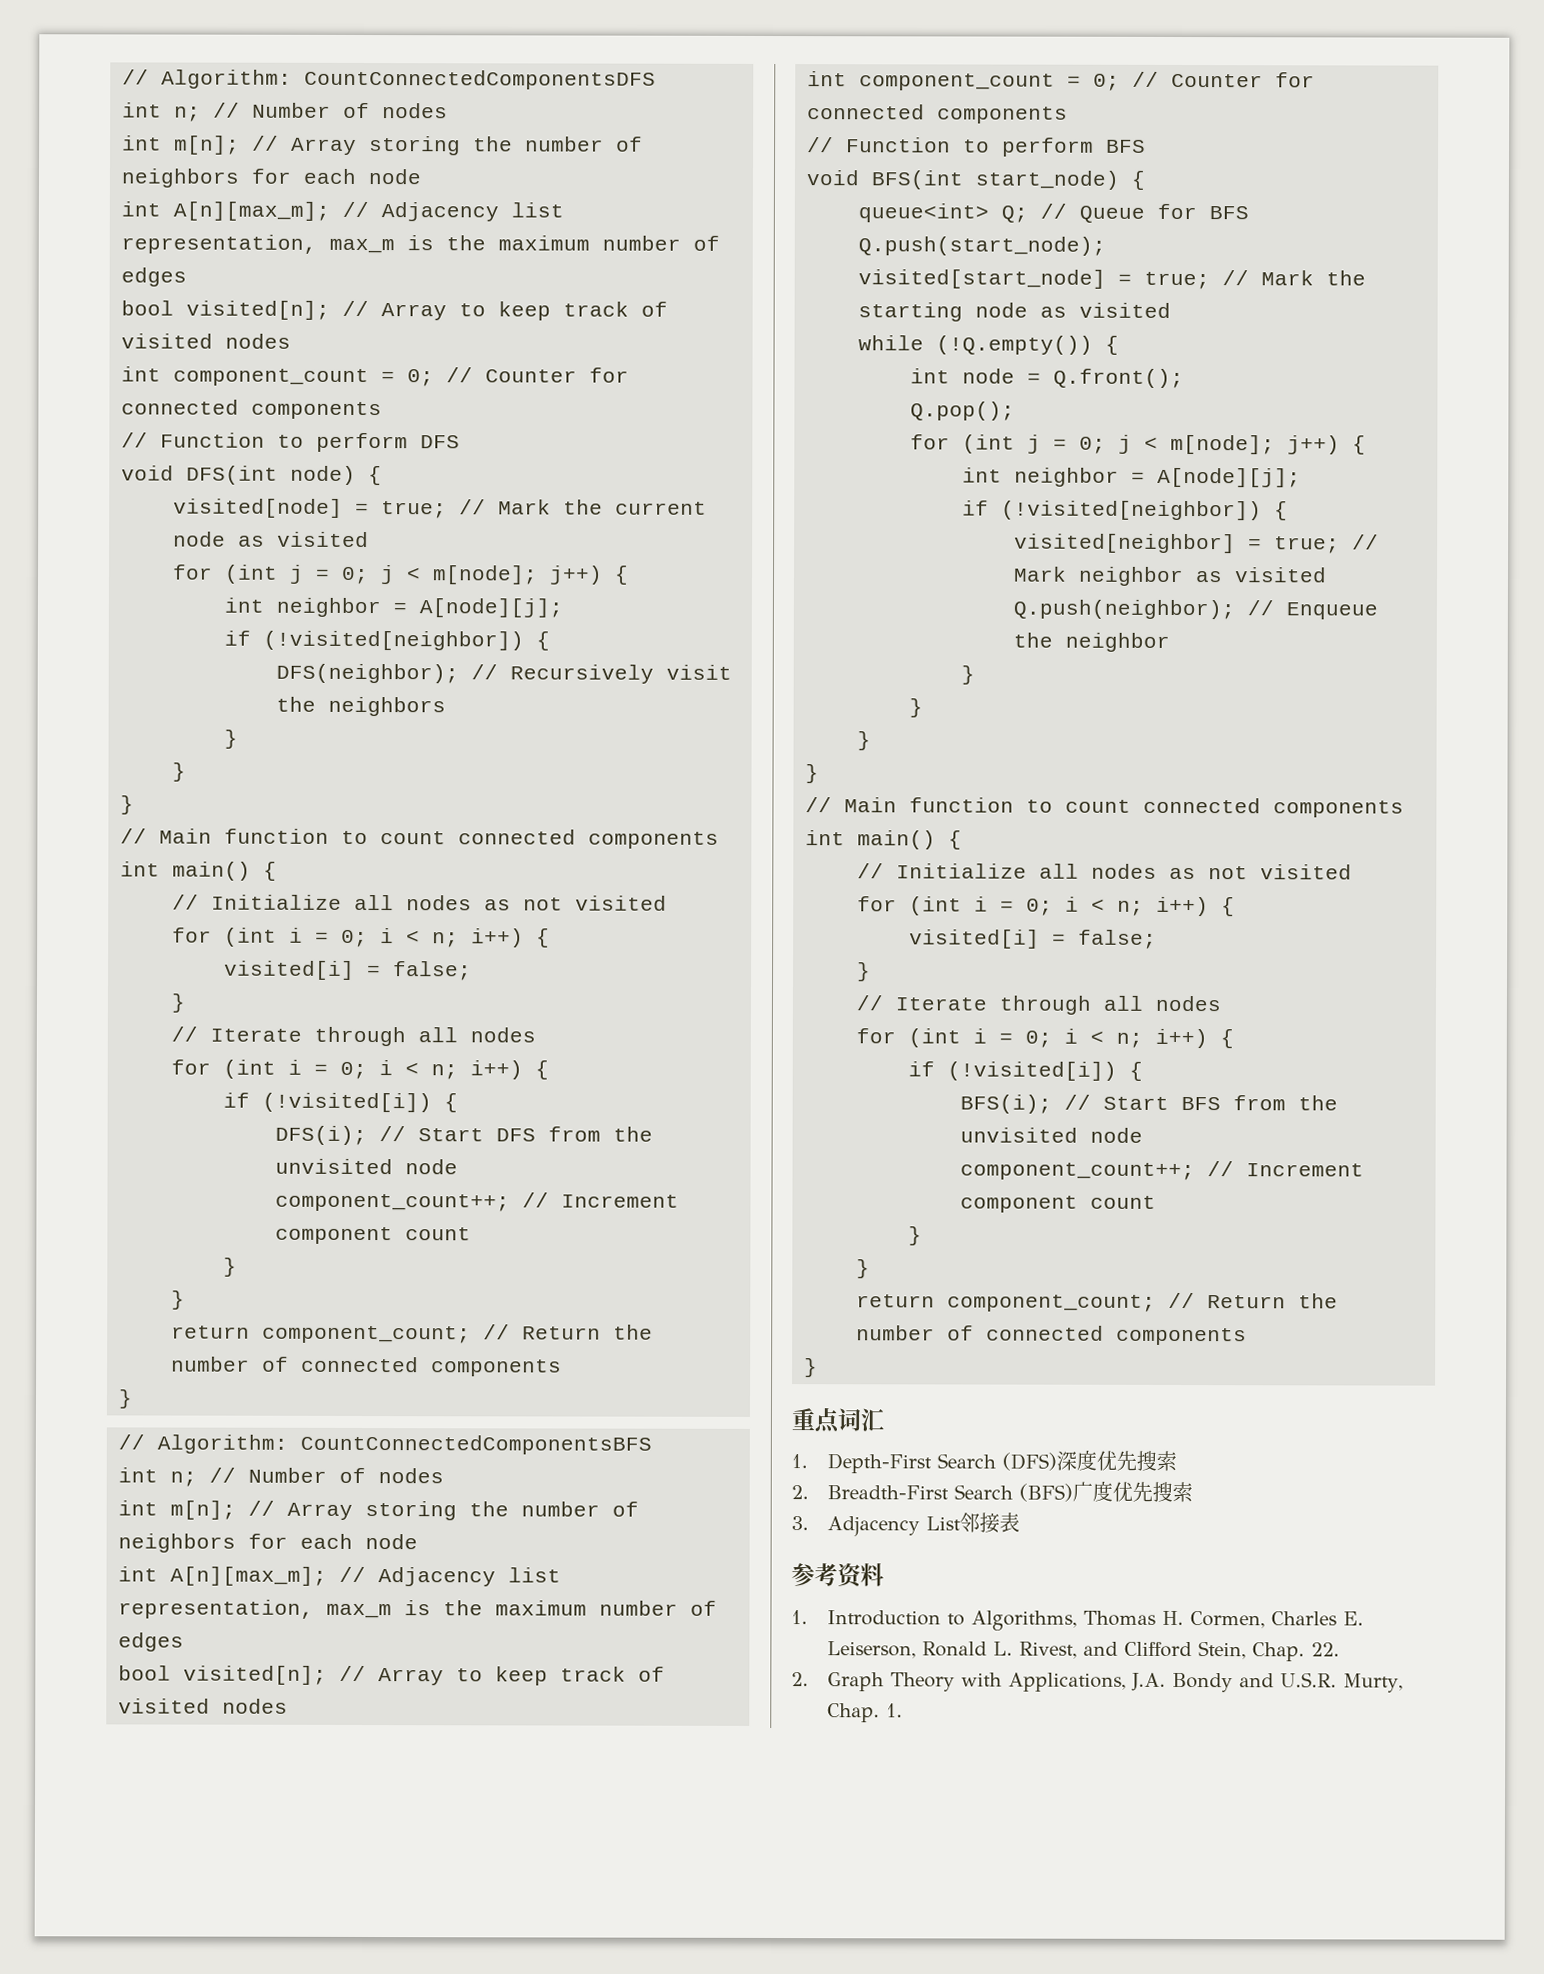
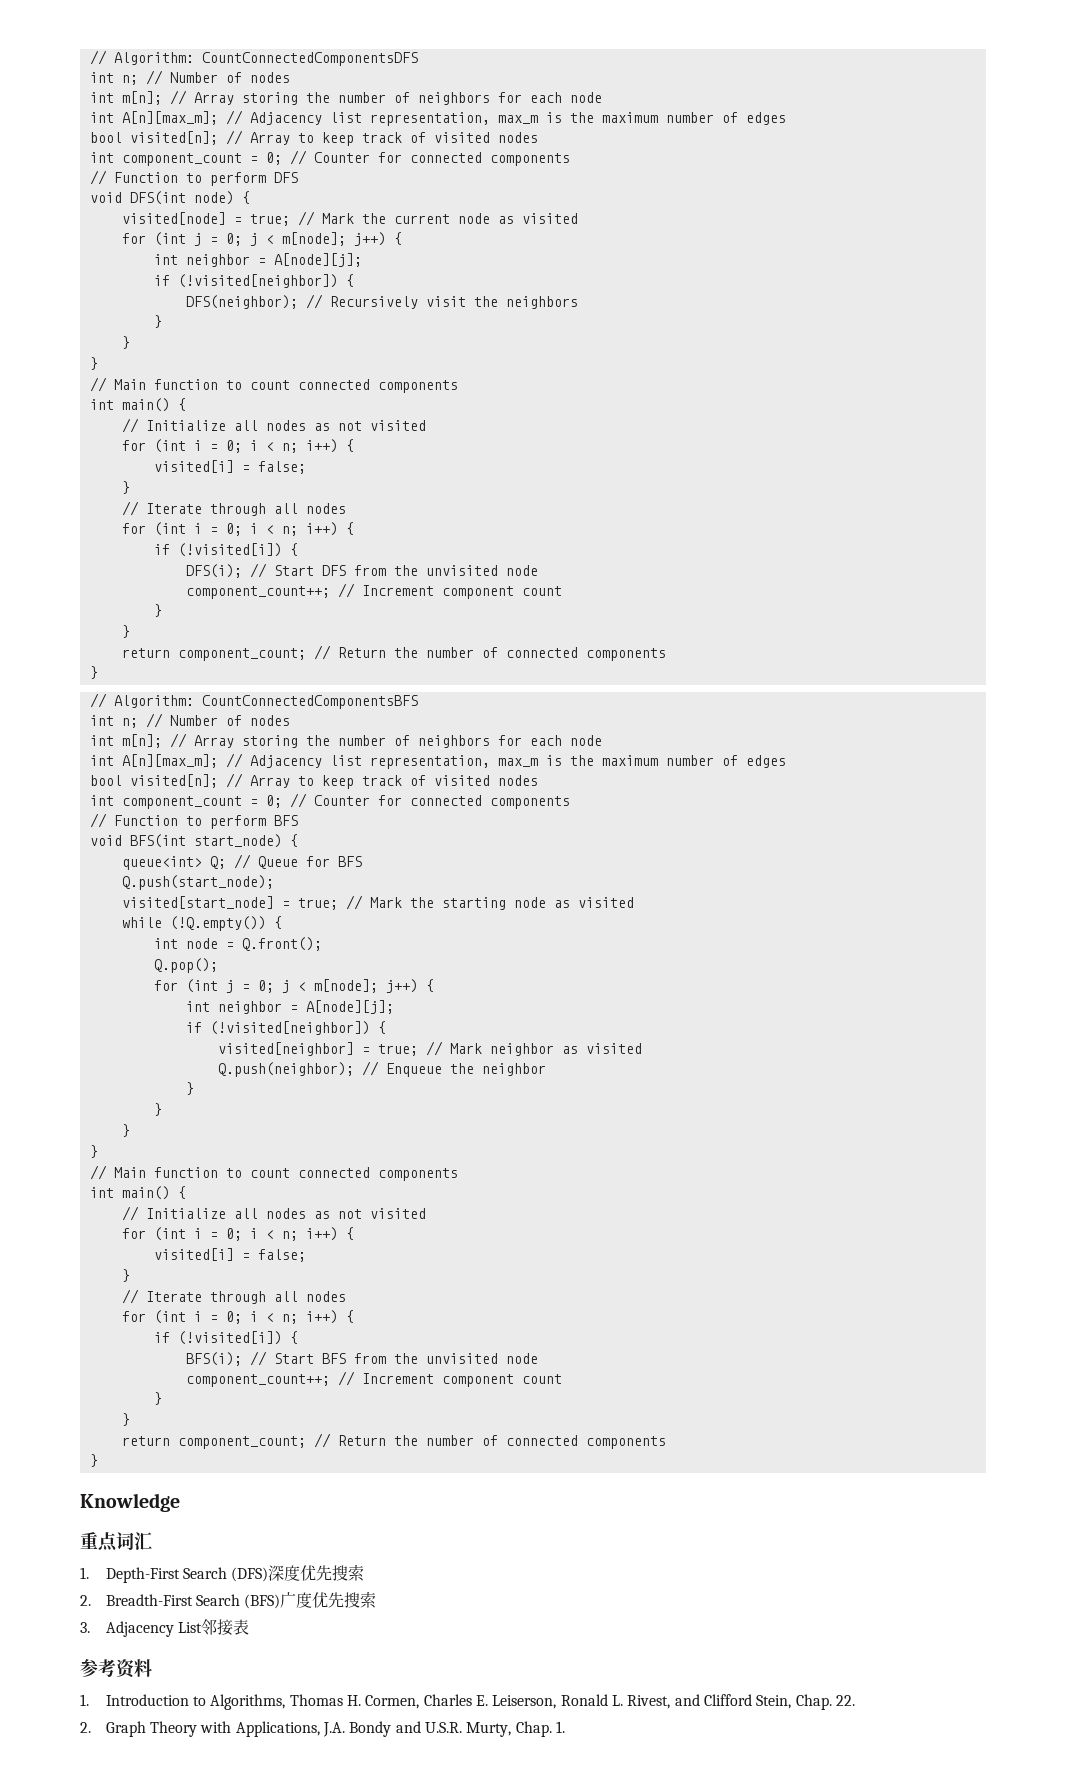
+ Knowledge

